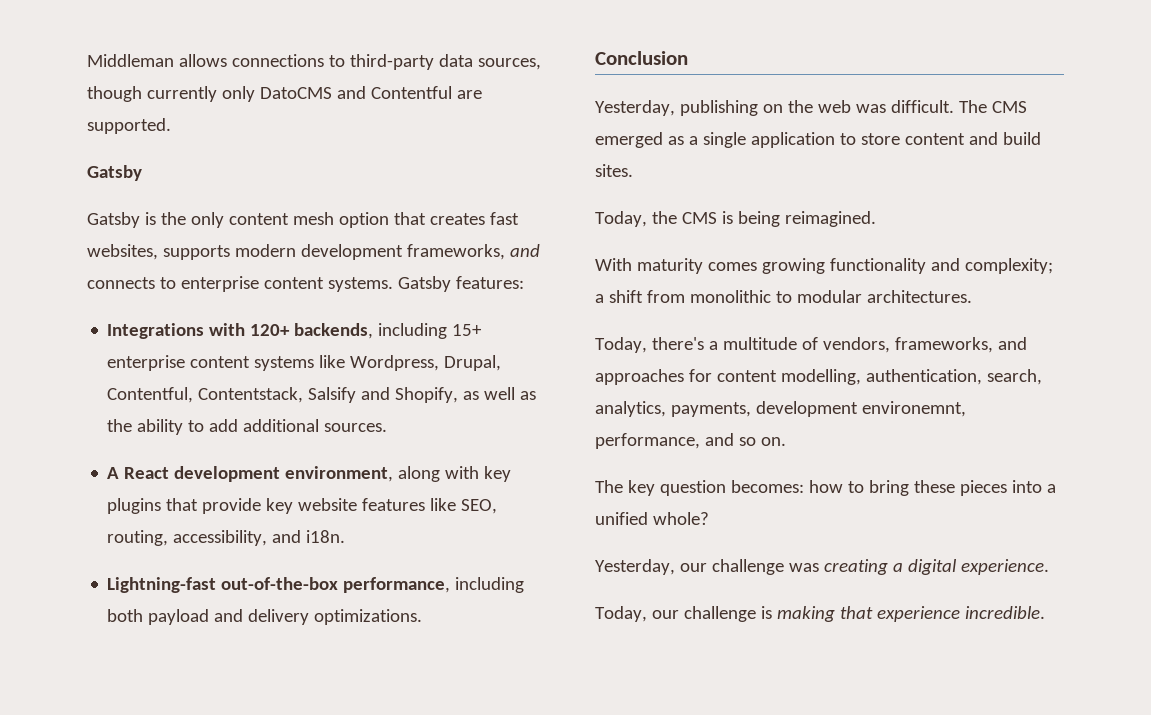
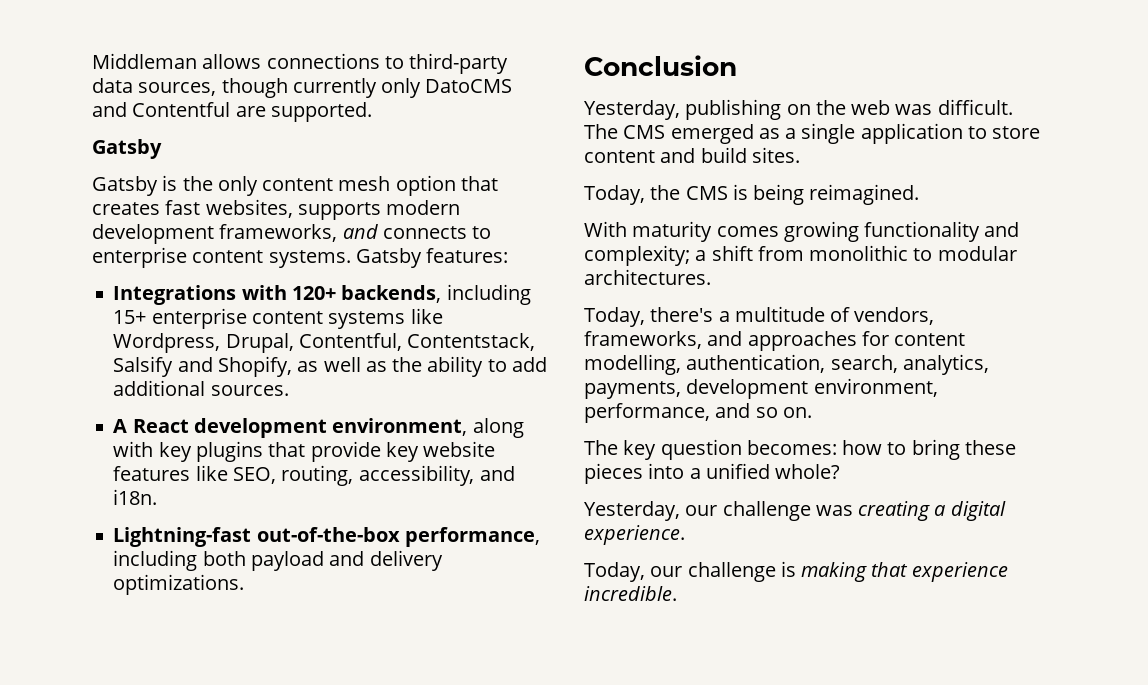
- Today, there's a multitude of vendors, frameworks, and approaches for content modelling, authentication, search, analytics, payments, development environemnt, performance, and so on.
+ Today, there's a multitude of vendors, frameworks, and approaches for content modelling, authentication, search, analytics, payments, development environment, performance, and so on.

